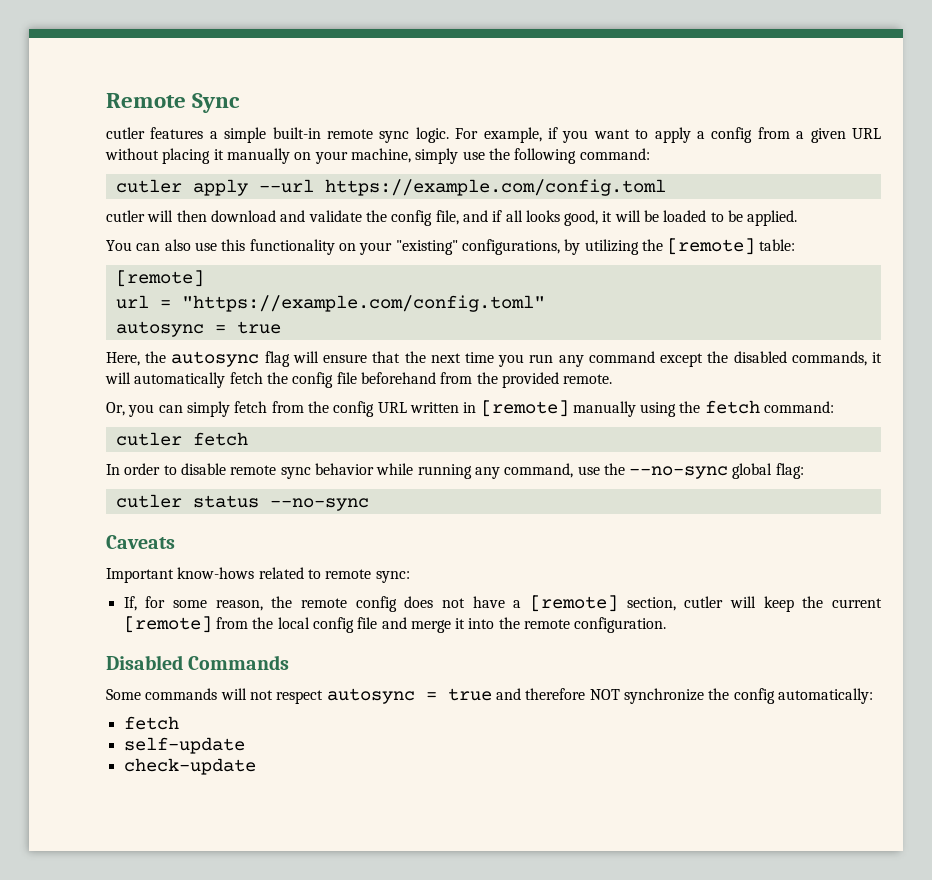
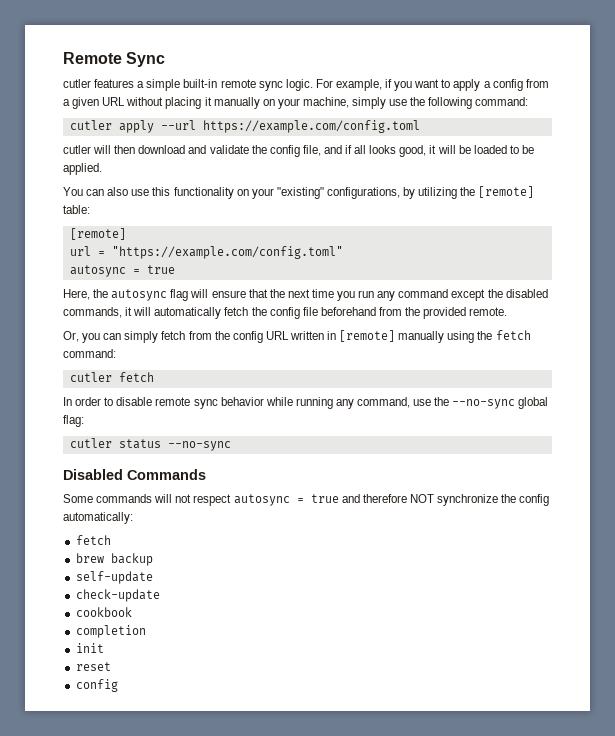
- Caveats
- Important know-hows related to remote sync:
- If, for some reason, the remote config does not have a [remote] section, cutler will keep the current [remote] from the local config file and merge it into the remote configuration.
+ brew backup
+ cookbook
+ completion
+ init
+ reset
+ config

